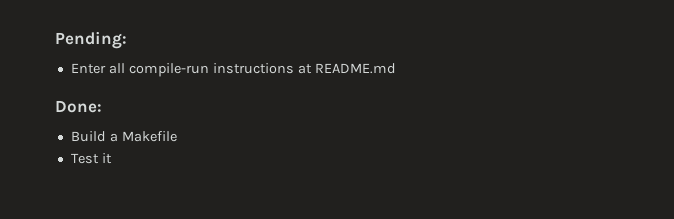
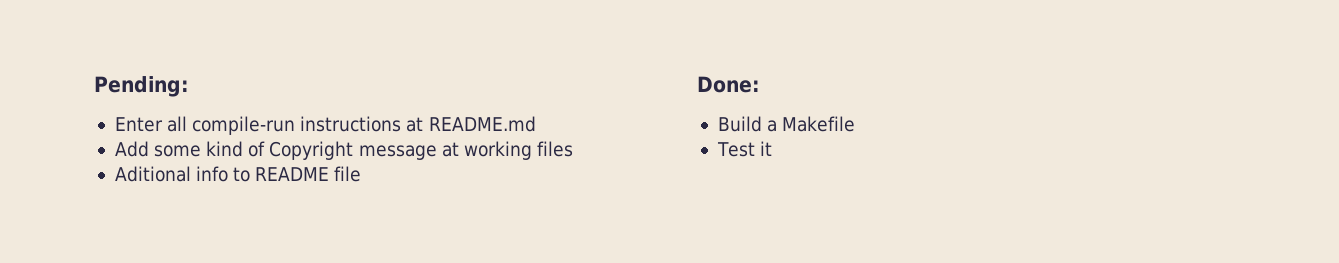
+ Add some kind of Copyright message at working files
+ Aditional info to README file

